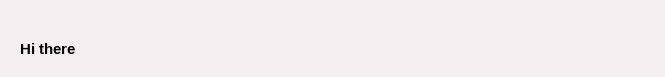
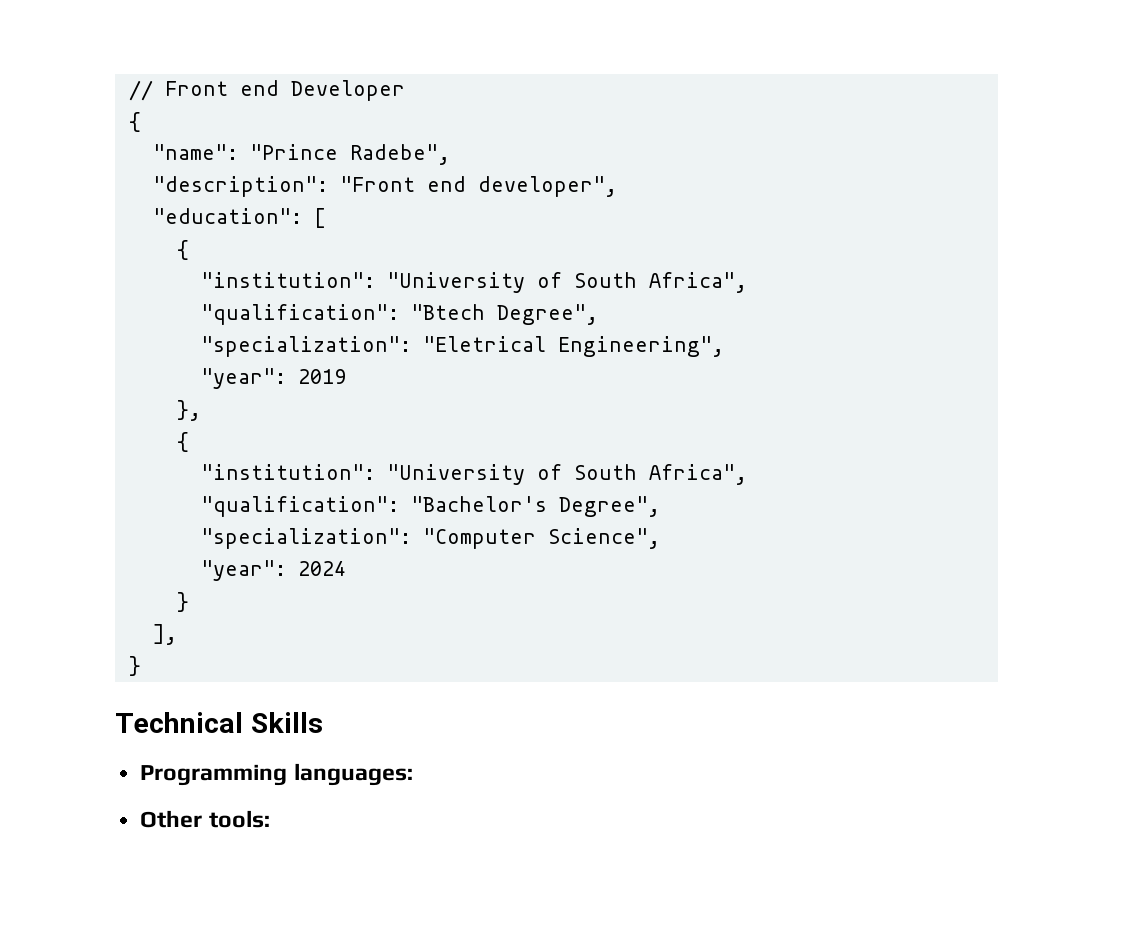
- Hi there
+ // Front end Developer
+ {
+ "name": "Prince Radebe",
+ "description": "Front end developer",
+ "education": [
+ {
+ "institution": "University of South Africa",
+ "qualification": "Btech Degree",
+ "specialization": "Eletrical Engineering",
+ "year": 2019
+ },
+ {
+ "institution": "University of South Africa",
+ "qualification": "Bachelor's Degree",
+ "specialization": "Computer Science",
+ "year": 2024
+ }
+ ],
+ }
+ Technical Skills
+ Programming languages:
+ Other tools:

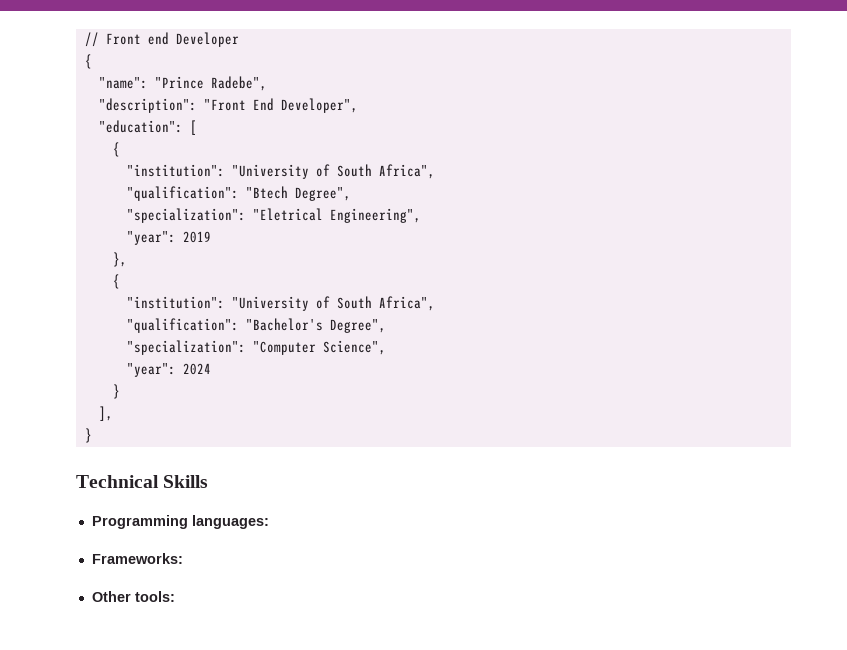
- "description": "Front end developer",
+ "description": "Front End Developer",
+ Frameworks:

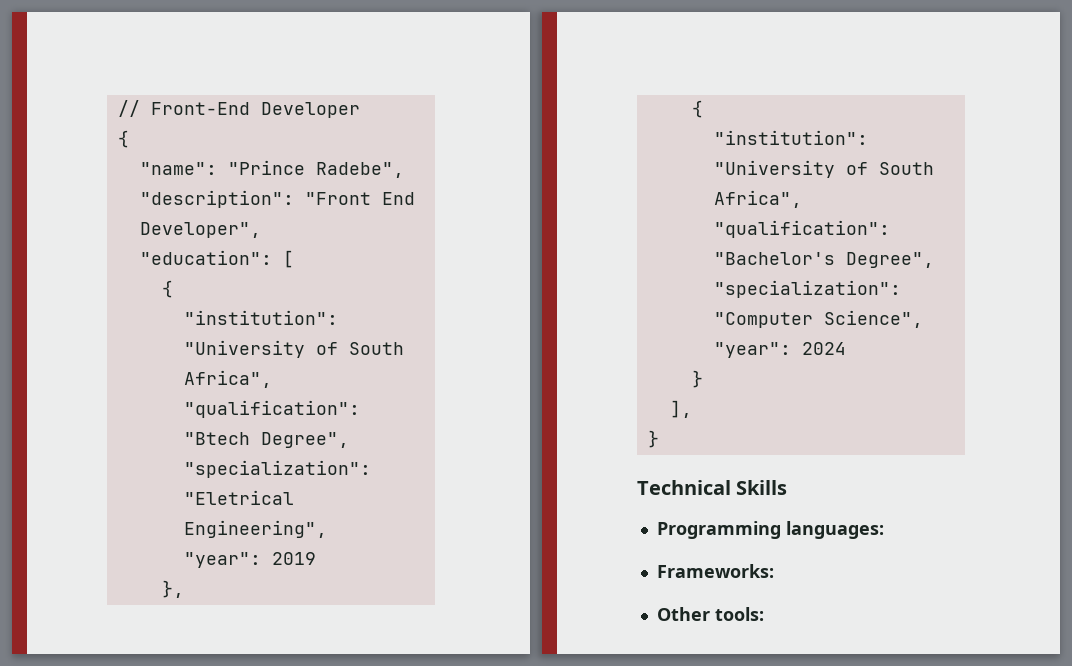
- // Front end Developer
+ // Front-End Developer

